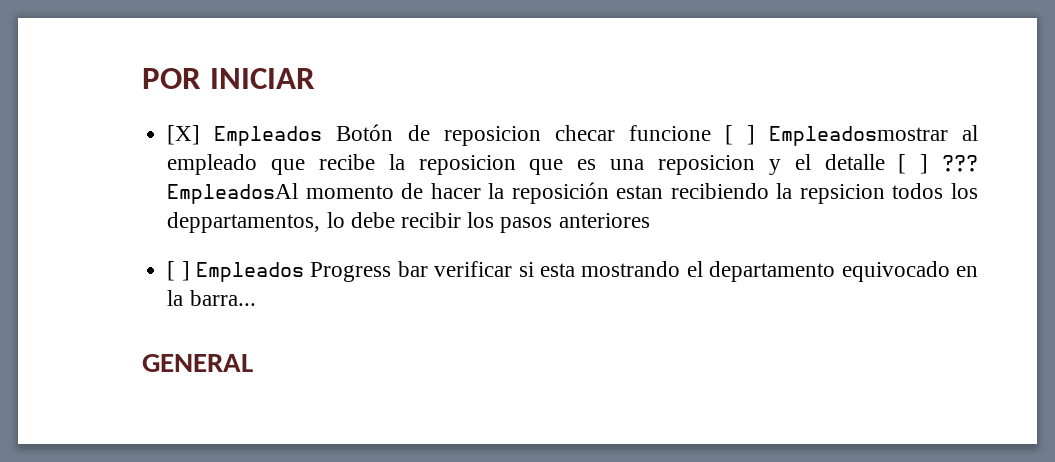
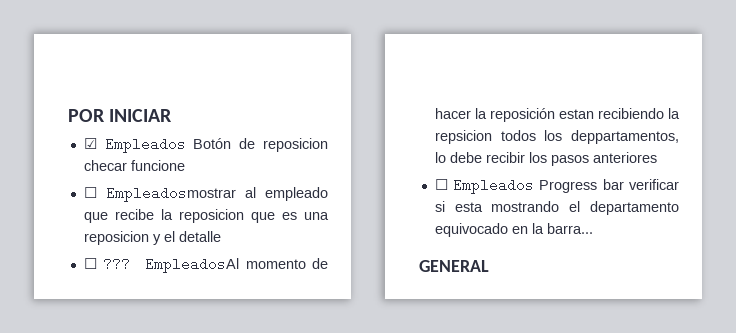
- [X] Empleados Botón de reposicion checar funcione [ ] Empleadosmostrar al empleado que recibe la reposicion que es una reposicion y el detalle [ ] ???
+ ☑ Empleados Botón de reposicion checar funcione
+ ☐ Empleadosmostrar al empleado que recibe la reposicion que es una reposicion y el detalle
+ ☐ ???
- [ ] Empleados Progress bar verificar si esta mostrando el departamento equivocado en la barra...
+ ☐ Empleados Progress bar verificar si esta mostrando el departamento equivocado en la barra...

